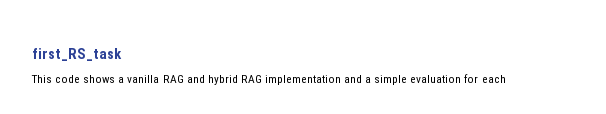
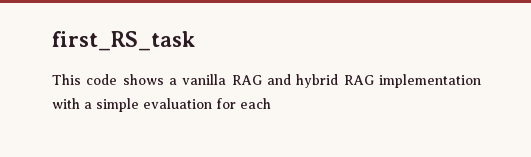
- This code shows a vanilla RAG and hybrid RAG implementation and a simple evaluation for each
+ This code shows a vanilla RAG and hybrid RAG implementation with a simple evaluation for each

